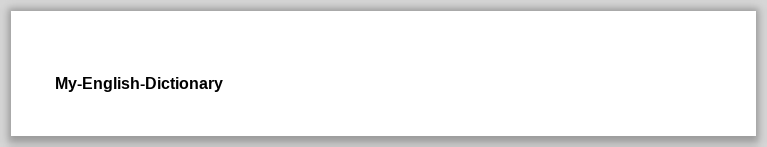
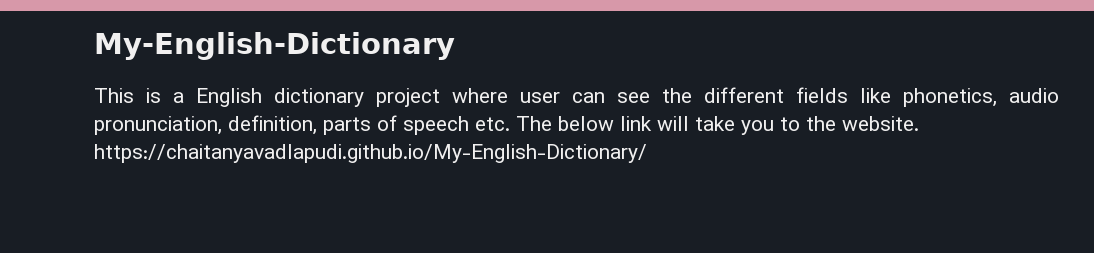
+ This is a English dictionary project where user can see the different fields like phonetics, audio pronunciation, definition, parts of speech etc. The below link will take you to the website. https://chaitanyavadlapudi.github.io/My-English-Dictionary/

